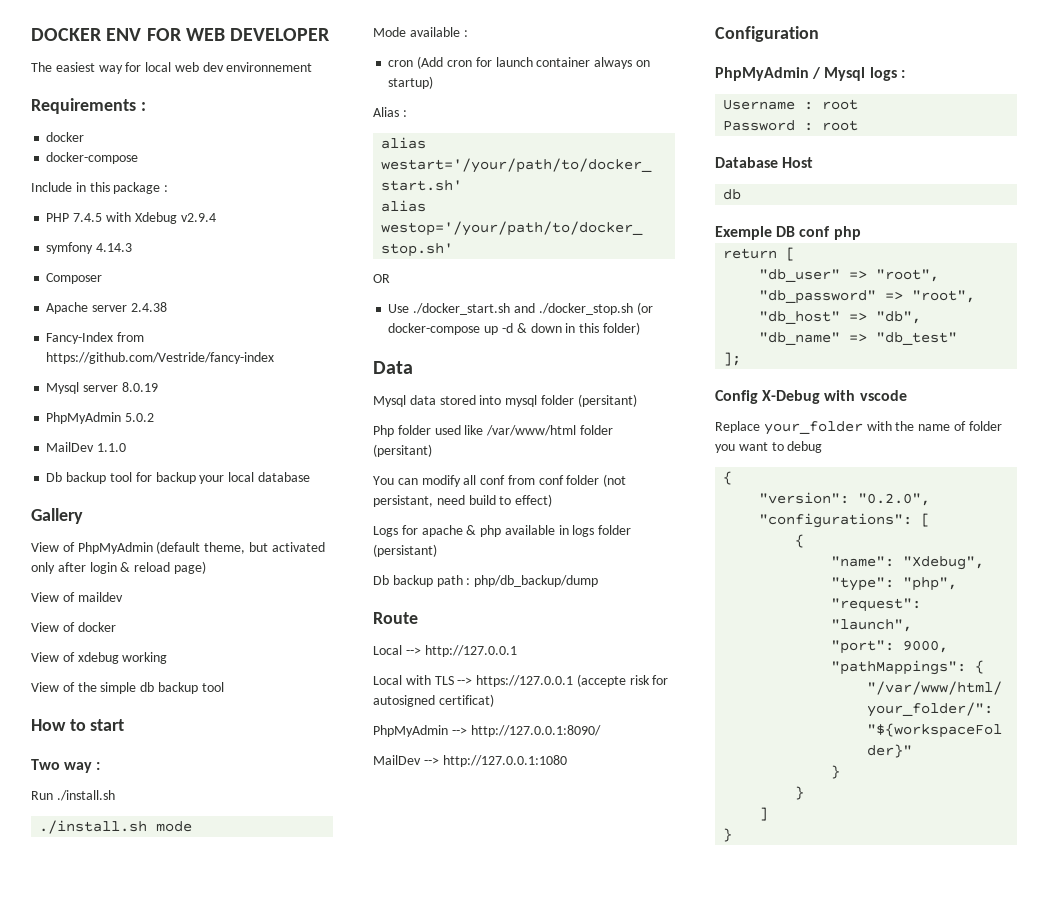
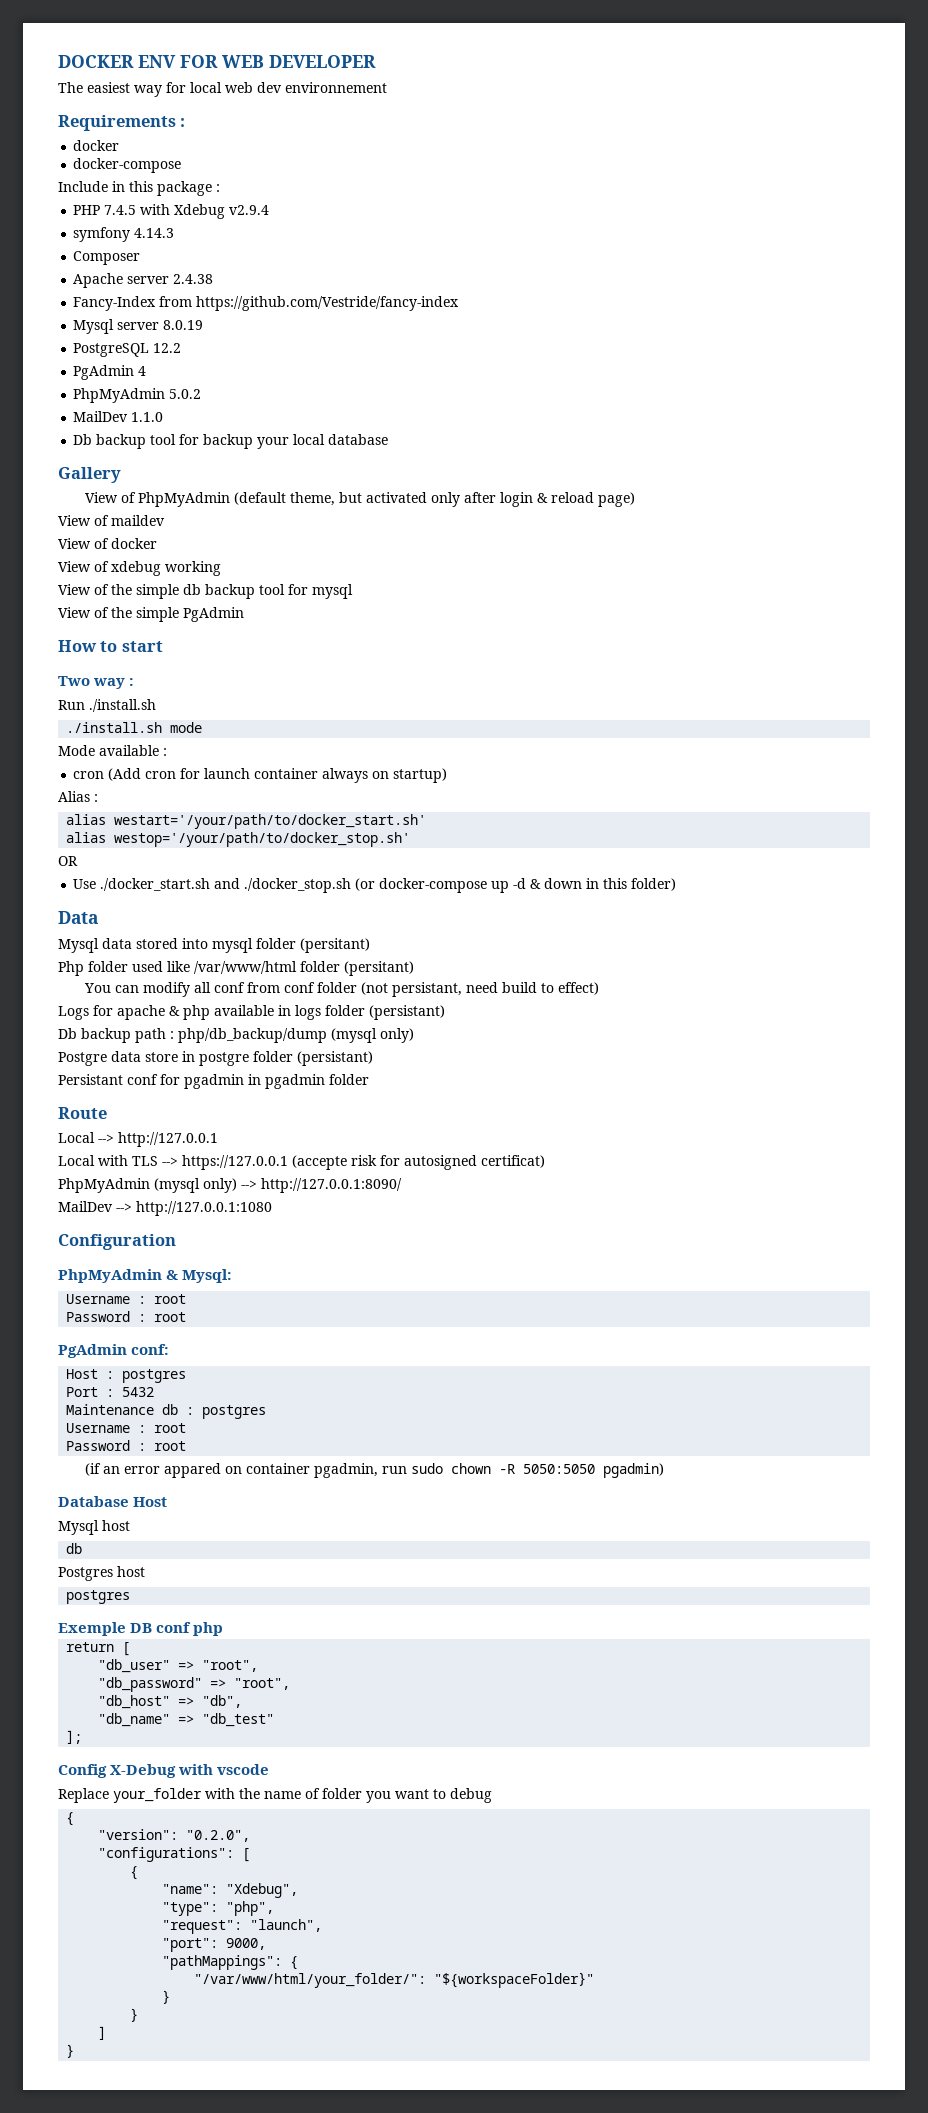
+ PostgreSQL 12.2
+ PgAdmin 4
- View of the simple db backup tool
+ View of the simple db backup tool for mysql
+ View of the simple PgAdmin
- Db backup path : php/db_backup/dump
+ Db backup path : php/db_backup/dump (mysql only)
+ Postgre data store in postgre folder (persistant)
+ Persistant conf for pgadmin in pgadmin folder
- PhpMyAdmin --> http://127.0.0.1:8090/
+ PhpMyAdmin (mysql only) --> http://127.0.0.1:8090/
- PhpMyAdmin / Mysql logs :
+ PhpMyAdmin & Mysql:
  Username : root
  Password : root
+ PgAdmin conf:
+ Host : postgres
+ Port : 5432
+ Maintenance db : postgres
+ Username : root
+ Password : root
+ (if an error appared on container pgadmin, run sudo chown -R 5050:5050 pgadmin)
  Database Host
+ Mysql host
  db
+ Postgres host
+ postgres

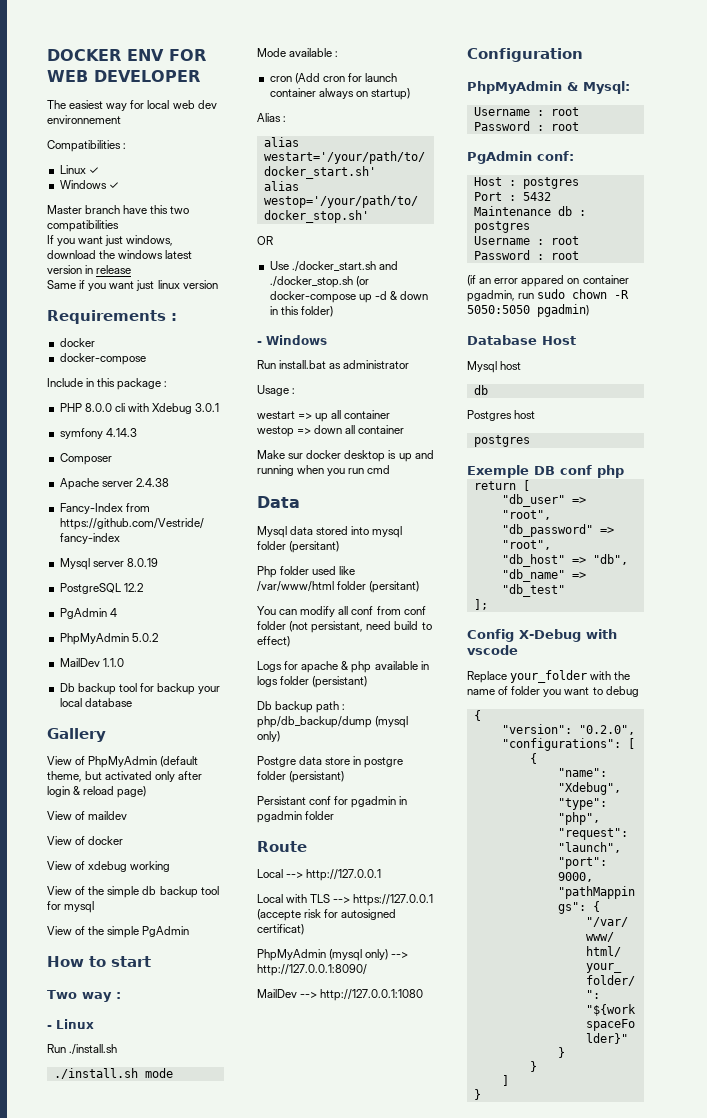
+ Compatibilities :
+ Linux ✓
+ Windows ✓
+ Master branch have this two compatibilities
+ If you want just windows, download the windows latest version in release
+ Same if you want just linux version
- PHP 7.4.5 with Xdebug v2.9.4
+ PHP 8.0.0 cli with Xdebug 3.0.1
+ - Linux
+ - Windows
+ Run install.bat as administrator
+ Usage :
+ westart => up all container
+ westop => down all container
+ Make sur docker desktop is up and running when you run cmd

